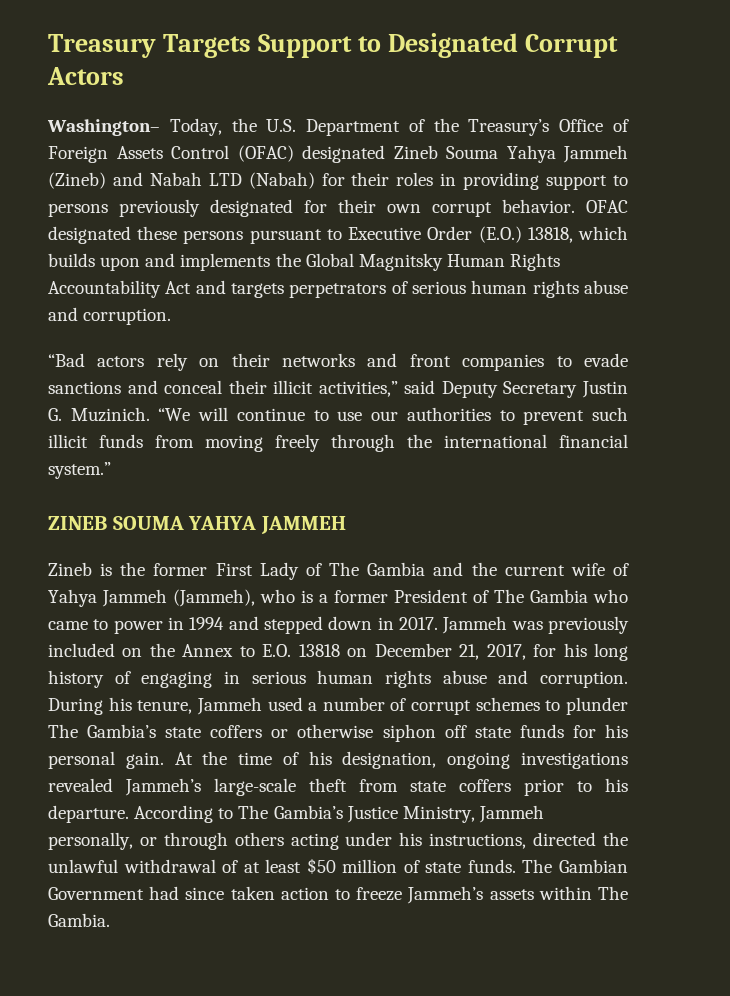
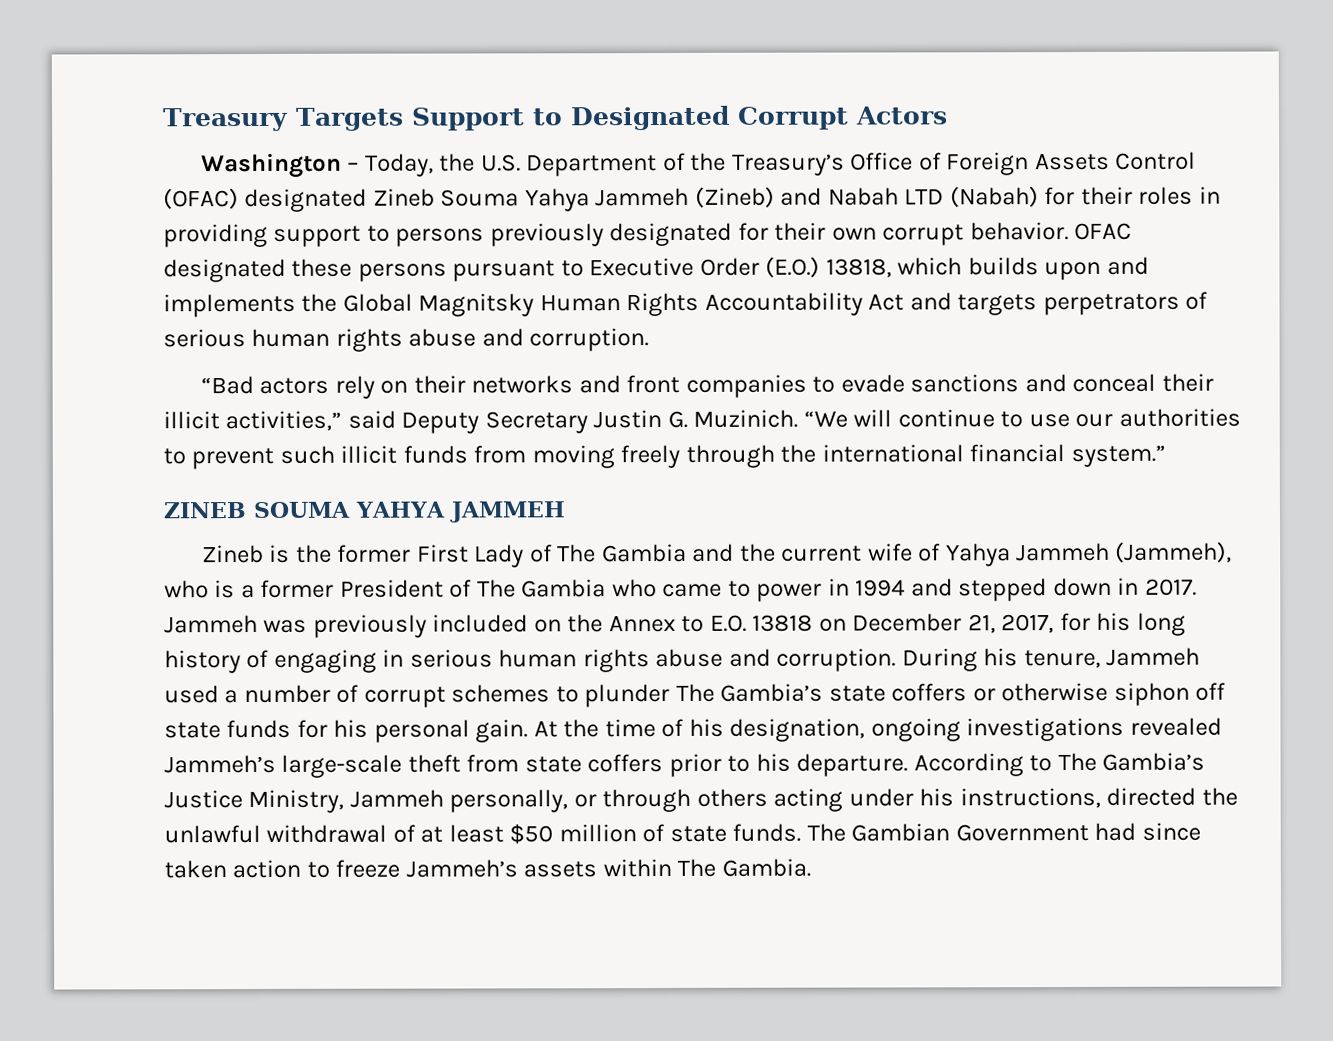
- Washington– Today, the U.S. Department of the Treasury’s Office of Foreign Assets Control (OFAC) designated Zineb Souma Yahya Jammeh (Zineb) and Nabah LTD (Nabah) for their roles in providing support to persons previously designated for their own corrupt behavior.
+ Washington – Today, the U.S. Department of the Treasury’s Office of Foreign Assets Control (OFAC) designated Zineb Souma Yahya Jammeh (Zineb) and Nabah LTD (Nabah) for their roles in providing support to persons previously designated for their own corrupt behavior.

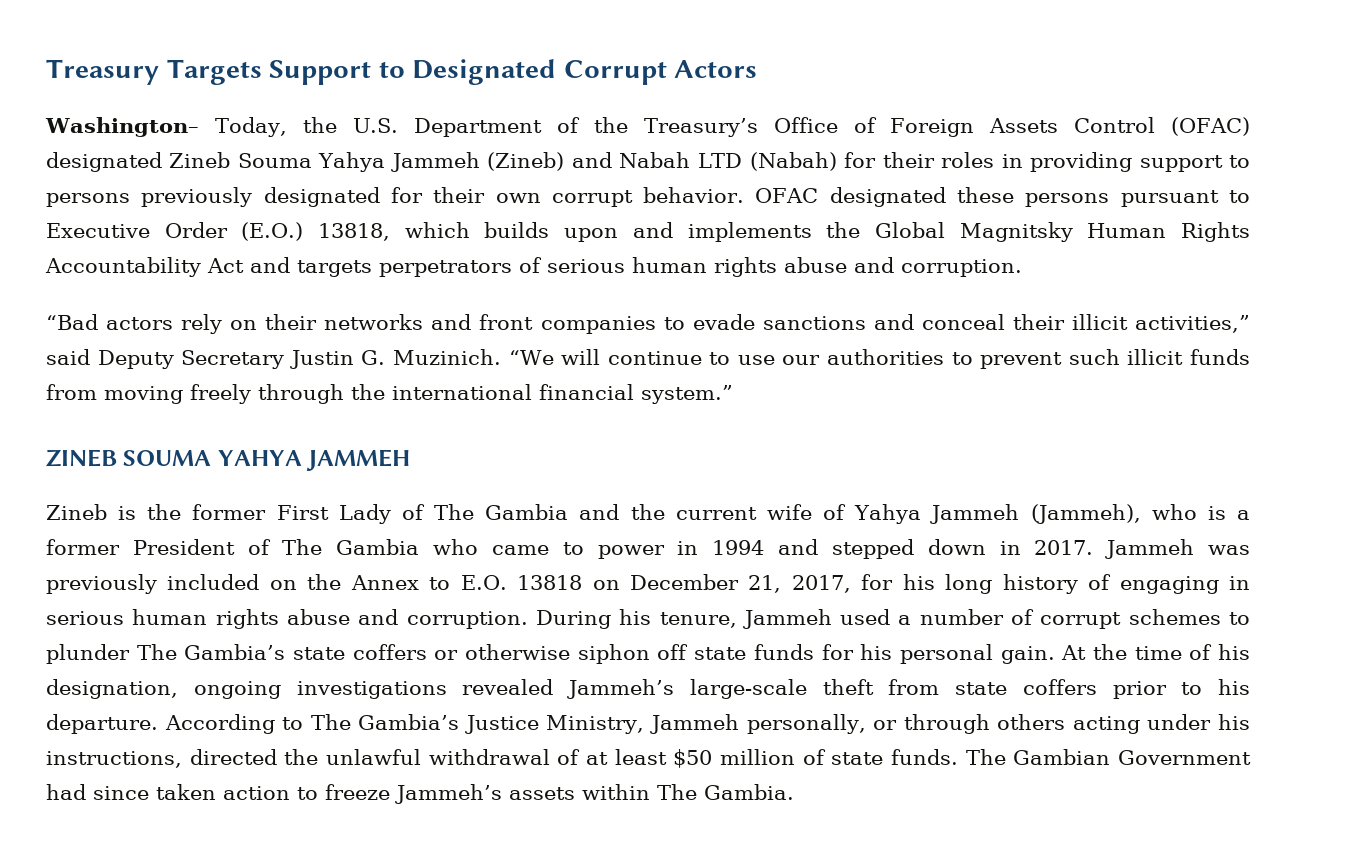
- Washington – Today, the U.S. Department of the Treasury’s Office of Foreign Assets Control (OFAC) designated Zineb Souma Yahya Jammeh (Zineb) and Nabah LTD (Nabah) for their roles in providing support to persons previously designated for their own corrupt behavior.
+ Washington– Today, the U.S. Department of the Treasury’s Office of Foreign Assets Control (OFAC) designated Zineb Souma Yahya Jammeh (Zineb) and Nabah LTD (Nabah) for their roles in providing support to persons previously designated for their own corrupt behavior.

